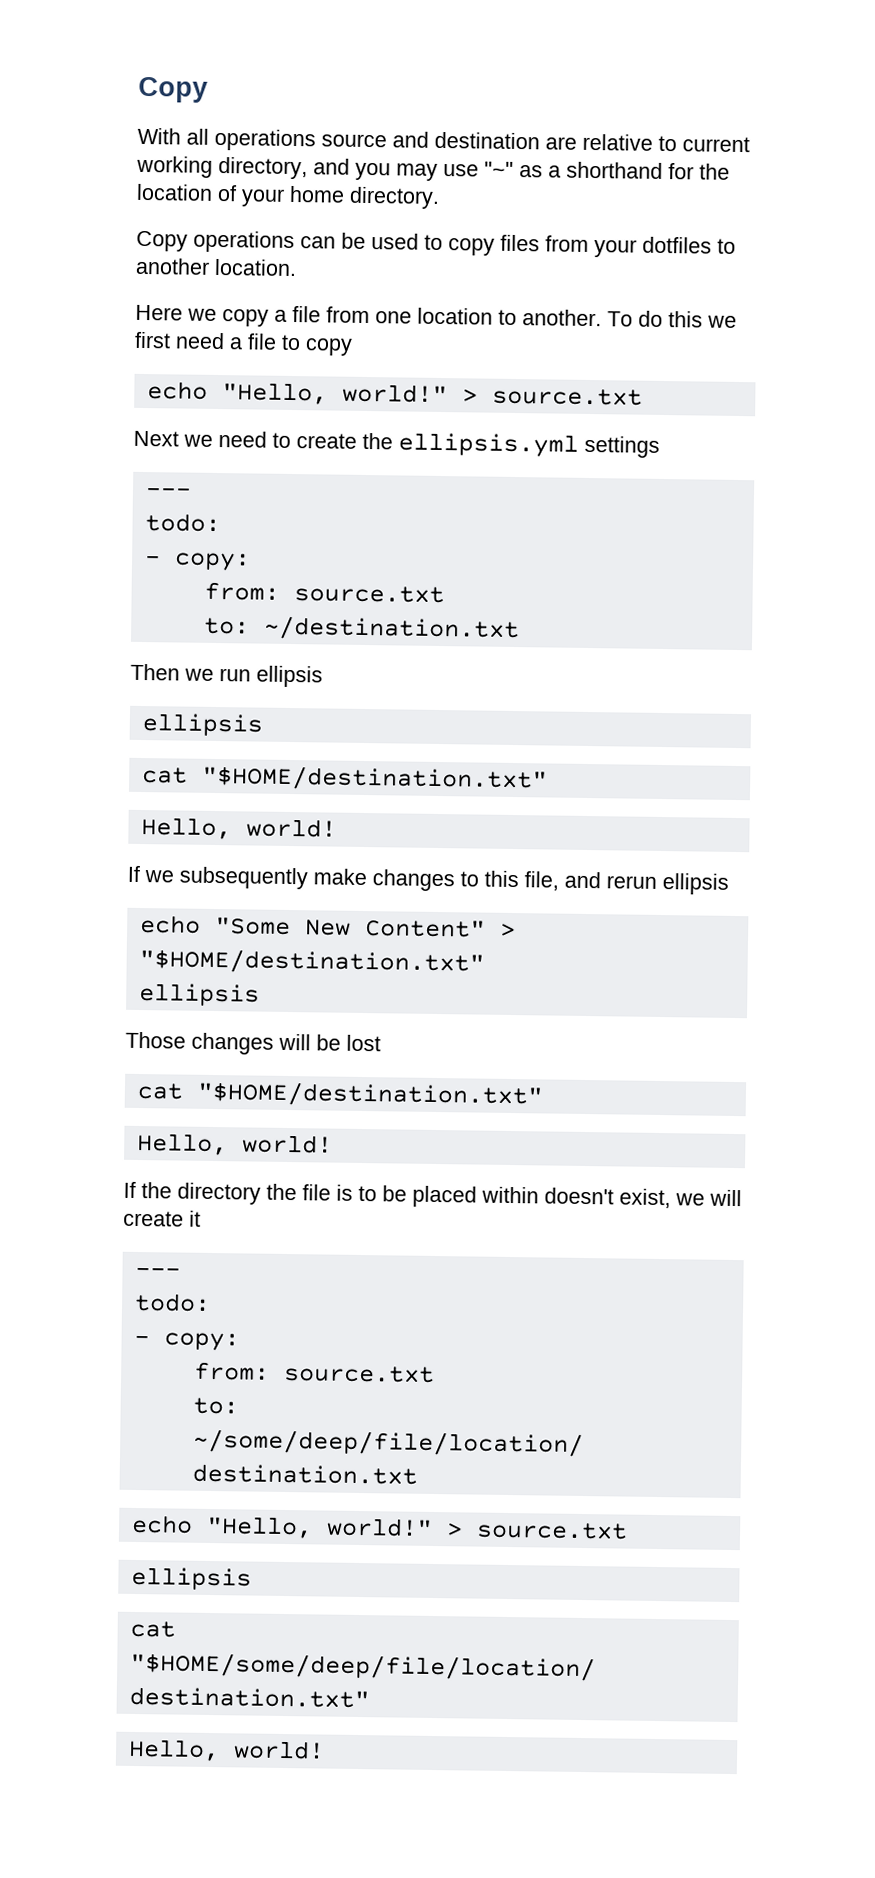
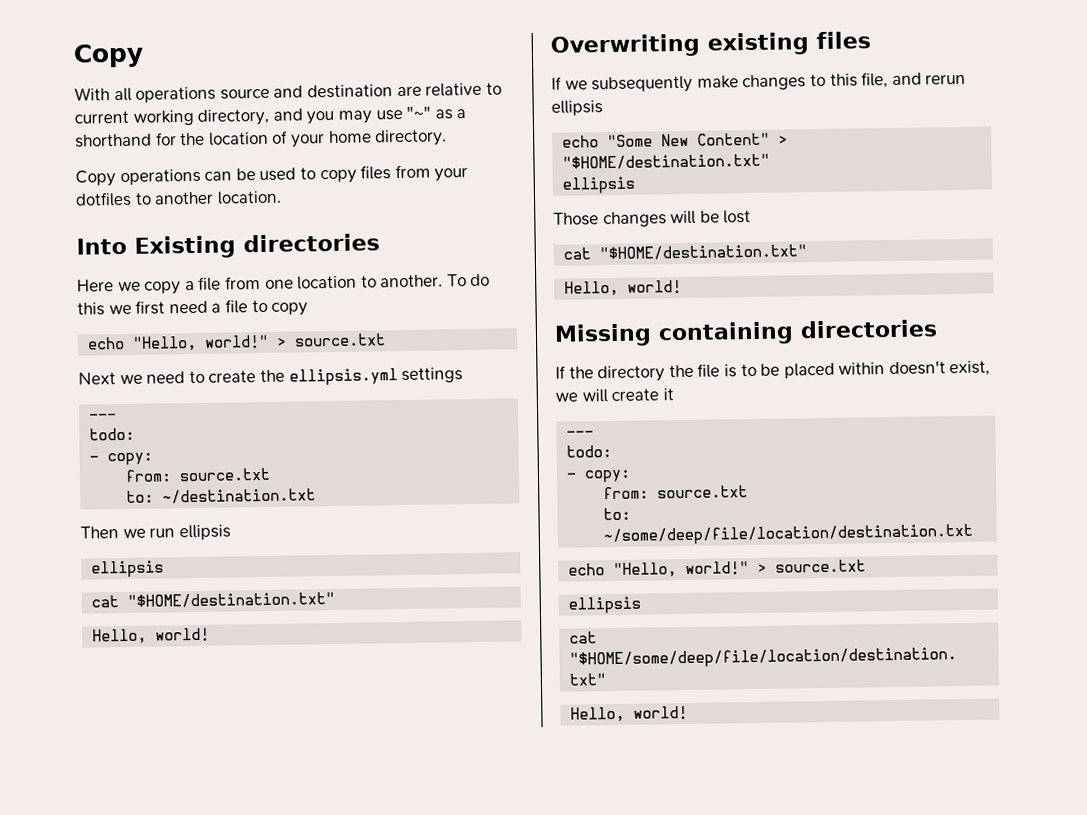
+ Into Existing directories
+ Overwriting existing files
+ Missing containing directories

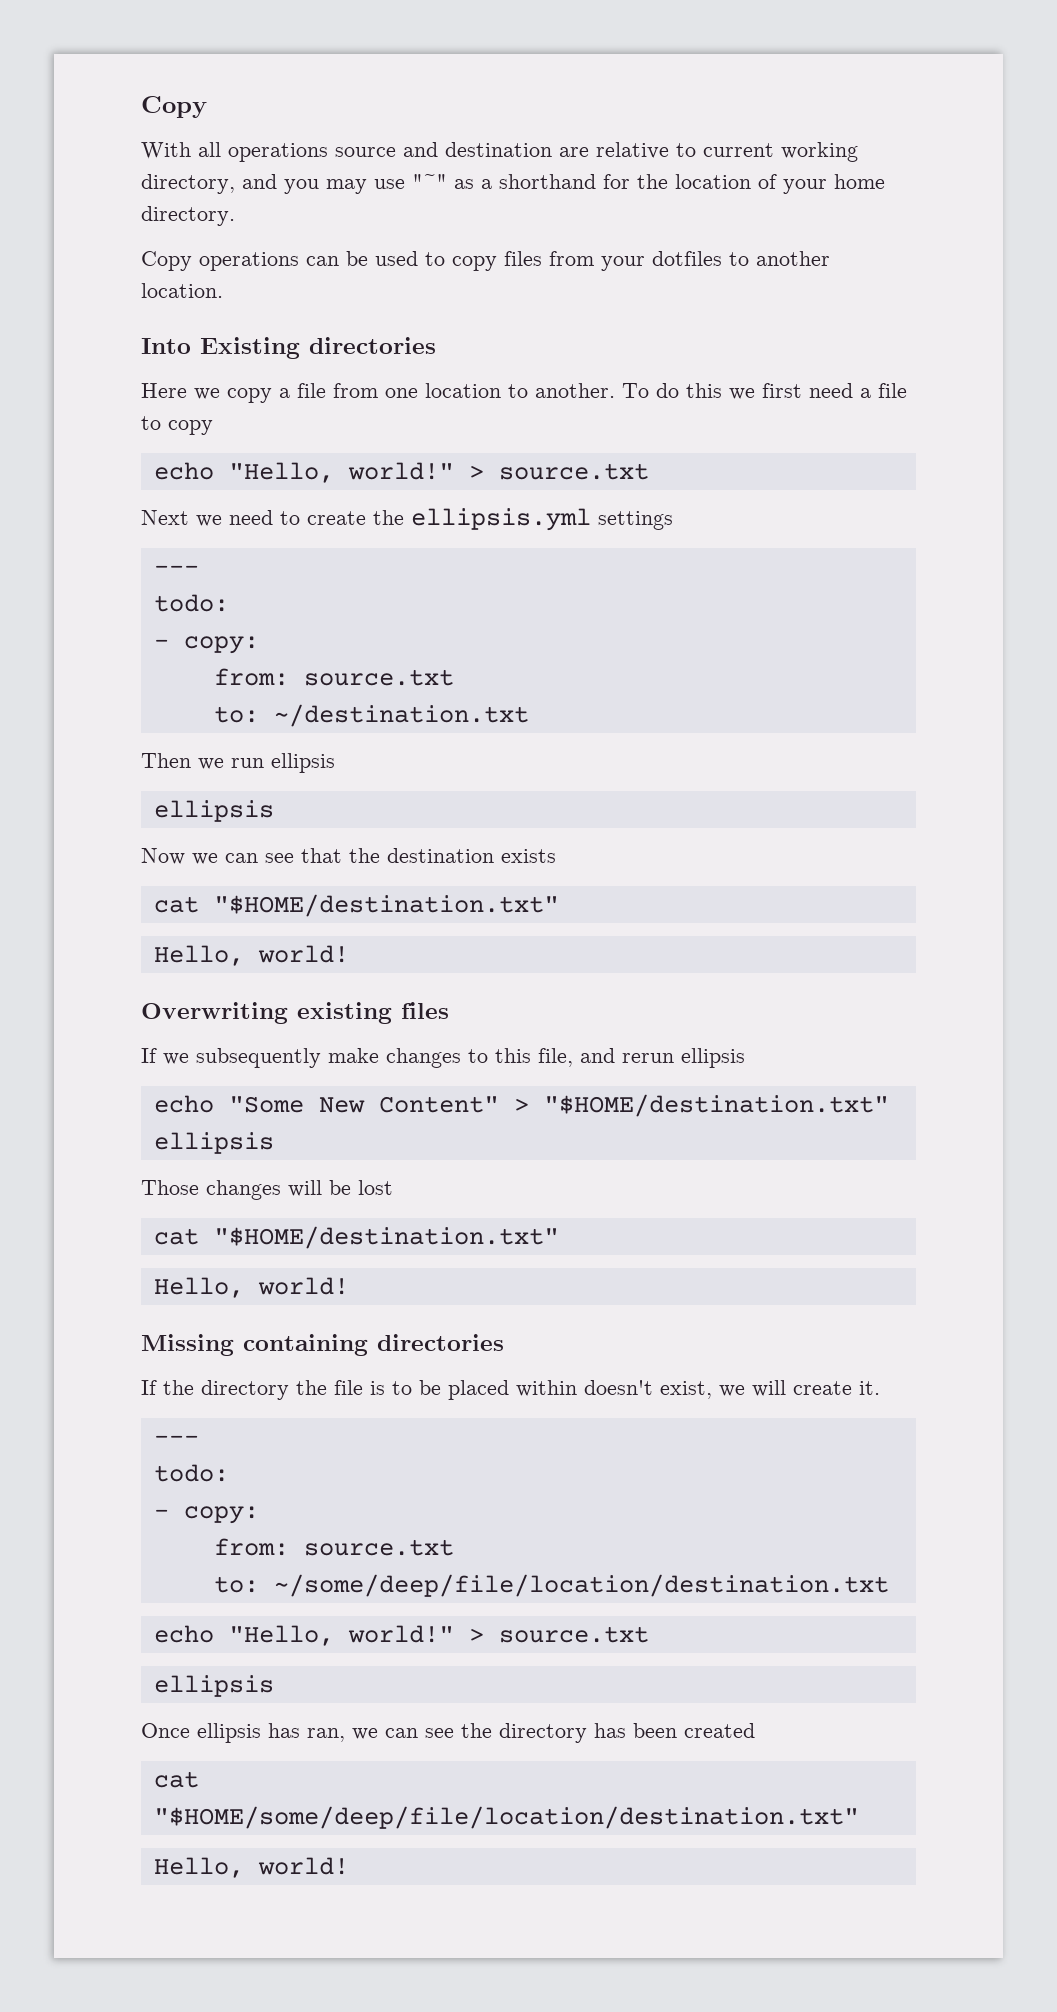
+ Now we can see that the destination exists
- If the directory the file is to be placed within doesn't exist, we will create it
+ If the directory the file is to be placed within doesn't exist, we will create it.
+ Once ellipsis has ran, we can see the directory has been created

